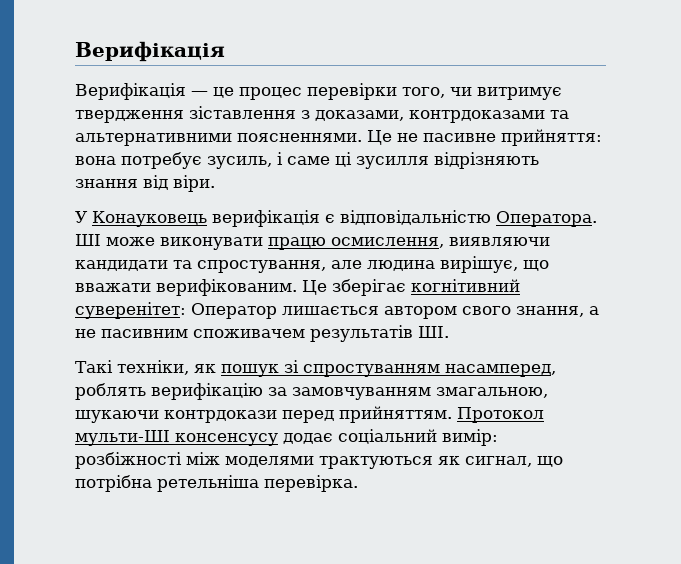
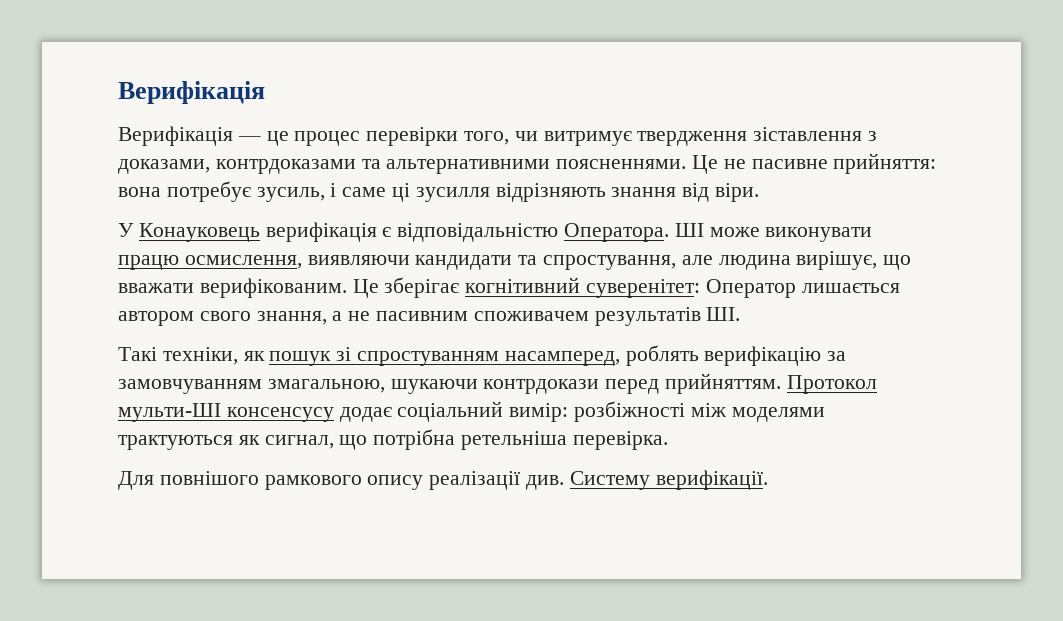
+ Для повнішого рамкового опису реалізації див. Систему верифікації.

